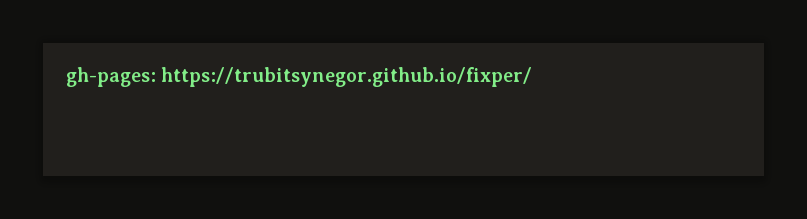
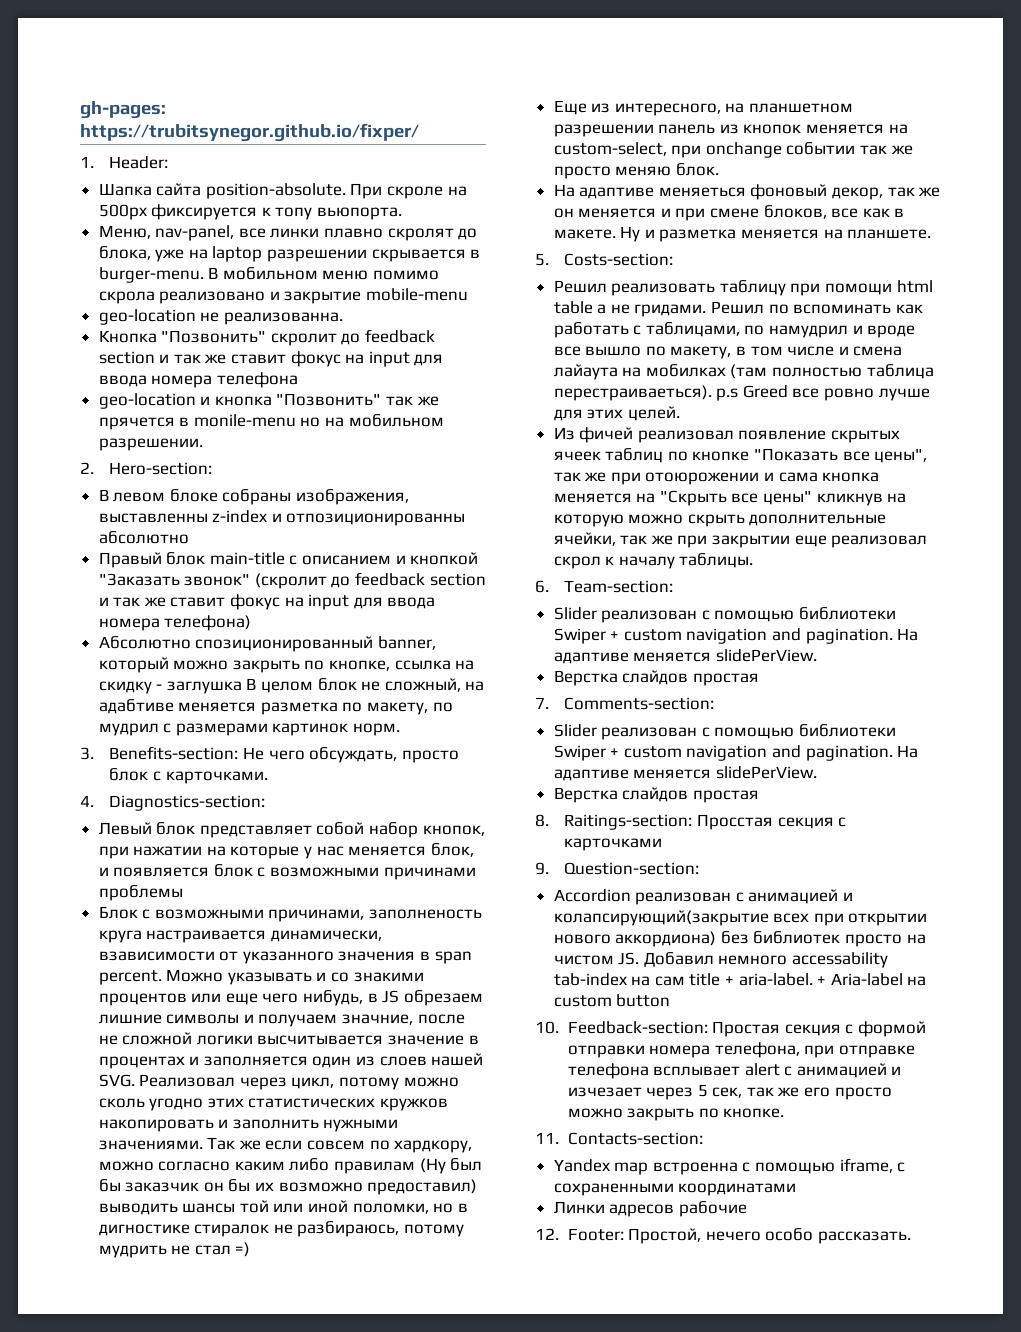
+ 1. Header:
+ Шапка сайта position-absolute. При скроле на 500px фиксируется к топу вьюпорта.
+ Меню, nav-panel, все линки плавно скролят до блока, уже на laptop разрешении скрывается в burger-menu. В мобильном меню помимо скрола реализовано и закрытие mobile-menu
+ geo-location не реализованна.
+ Кнопка "Позвонить" скролит до feedback section и так же ставит фокус на input для ввода номера телефона
+ geo-location и кнопка "Позвонить" так же прячется в monile-menu но на мобильном разрешении.
+ 2. Hero-section:
+ В левом блоке собраны изображения, выставленны z-index и отпозиционированны абсолютно
+ Правый блок main-title c описанием и кнопкой "Заказать звонок" (скролит до feedback section и так же ставит фокус на input для ввода номера телефона)
+ Абсолютно спозиционированный banner, который можно закрыть по кнопке, ссылка на скидку - заглушка В целом блок не сложный, на адабтиве меняется разметка по макету, по мудрил с размерами картинок норм.
+ 3. Benefits-section: Не чего обсуждать, просто блок с карточками.
+ 4. Diagnostics-section:
+ Левый блок представляет собой набор кнопок, при нажатии на которые у нас меняется блок, и появляется блок с возможными причинами проблемы
+ Блок с возможными причинами, заполненость круга настраивается динамически, взависимости от указанного значения в span percent. Можно указывать и со знакими процентов или еще чего нибудь, в JS обрезаем лишние символы и получаем значние, после не сложной логики высчитывается значение в процентах и заполняется один из слоев нашей SVG. Реализовал через цикл, потому можно сколь угодно этих статистических кружков накопировать и заполнить нужными значениями. Так же если совсем по хардкору, можно согласно каким либо правилам (Ну был бы заказчик он бы их возможно предоставил) выводить шансы той или иной поломки, но в дигностике стиралок не разбираюсь, потому мудрить не стал =)
+ Еще из интересного, на планшетном разрешении панель из кнопок меняется на custom-select, при onchange событии так же просто меняю блок.
+ На адаптиве меняеться фоновый декор, так же он меняется и при смене блоков, все как в макете. Ну и разметка меняется на планшете.
+ 5. Costs-section:
+ Решил реализовать таблицу при помощи html table а не гридами. Решил по вспоминать как работать с таблицами, по намудрил и вроде все вышло по макету, в том числе и смена лайаута на мобилках (там полностью таблица перестраиваеться). p.s Greed все ровно лучше для этих целей.
+ Из фичей реализовал появление скрытых ячеек таблиц по кнопке "Показать все цены", так же при отоюрожении и сама кнопка меняется на "Скрыть все цены" кликнув на которую можно скрыть дополнительные ячейки, так же при закрытии еще реализовал скрол к началу таблицы.
+ 6. Team-section:
+ Slider реализован с помощью библиотеки Swiper + custom navigation and pagination. На адаптиве меняется slidePerView.
+ Верстка слайдов простая
+ 7. Comments-section:
+ Slider реализован с помощью библиотеки Swiper + custom navigation and pagination. На адаптиве меняется slidePerView.
+ Верстка слайдов простая
+ 8. Raitings-section: Просстая секция с карточками
+ 9. Question-section:
+ Accordion реализован с анимацией и колапсирующий(закрытие всех при открытии нового аккордиона) без библиотек просто на чистом JS. Добавил немного accessability tab-index на сам title + aria-label. + Aria-label на custom button
+ 10. Feedback-section: Простая секция с формой отправки номера телефона, при отправке телефона всплывает alert с анимацией и изчезает через 5 сек, так же его просто можно закрыть по кнопке.
+ 11. Contacts-section:
+ Yandex map встроенна с помощью iframe, с сохраненными координатами
+ Линки адресов рабочие
+ 12. Footer: Простой, нечего особо рассказать.

